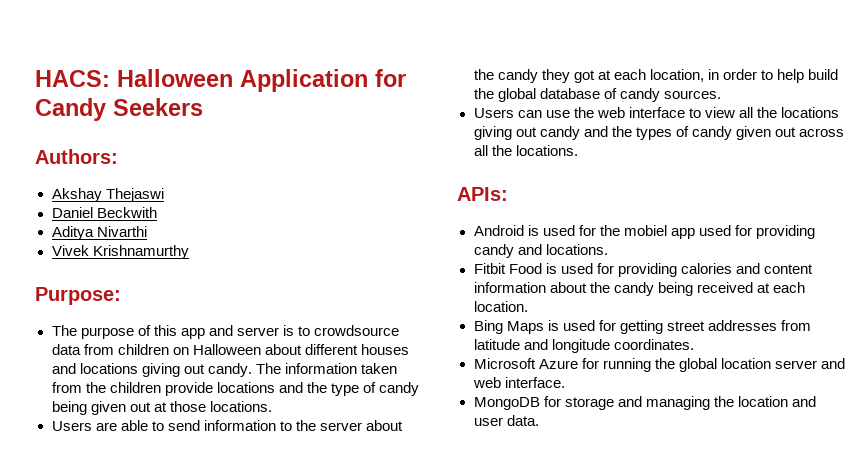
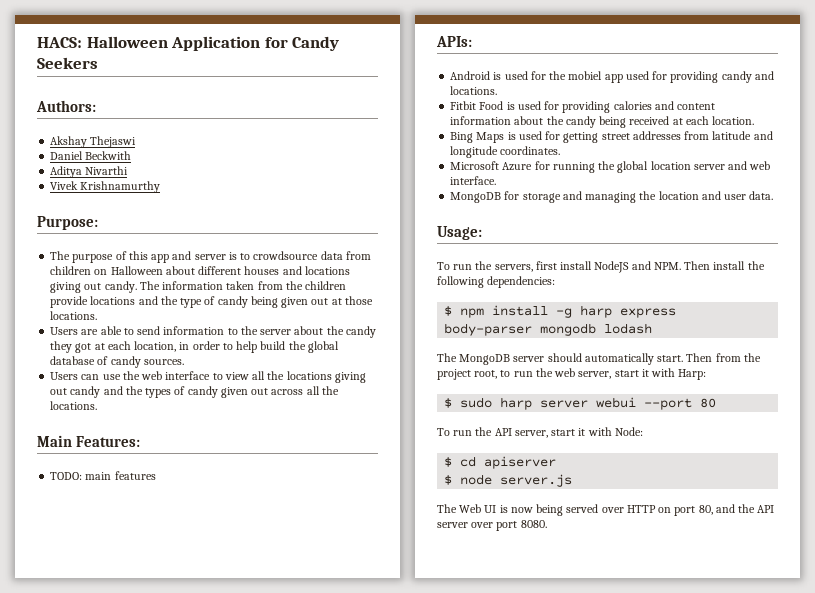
+ Main Features:
+ TODO: main features
+ Usage:
+ To run the servers, first install NodeJS and NPM. Then install the following dependencies:
+ $ npm install -g harp express body-parser mongodb lodash
+ The MongoDB server should automatically start. Then from the project root, to run the web server, start it with Harp:
+ $ sudo harp server webui --port 80
+ To run the API server, start it with Node:
+ $ cd apiserver
+ $ node server.js
+ The Web UI is now being served over HTTP on port 80, and the API server over port 8080.

